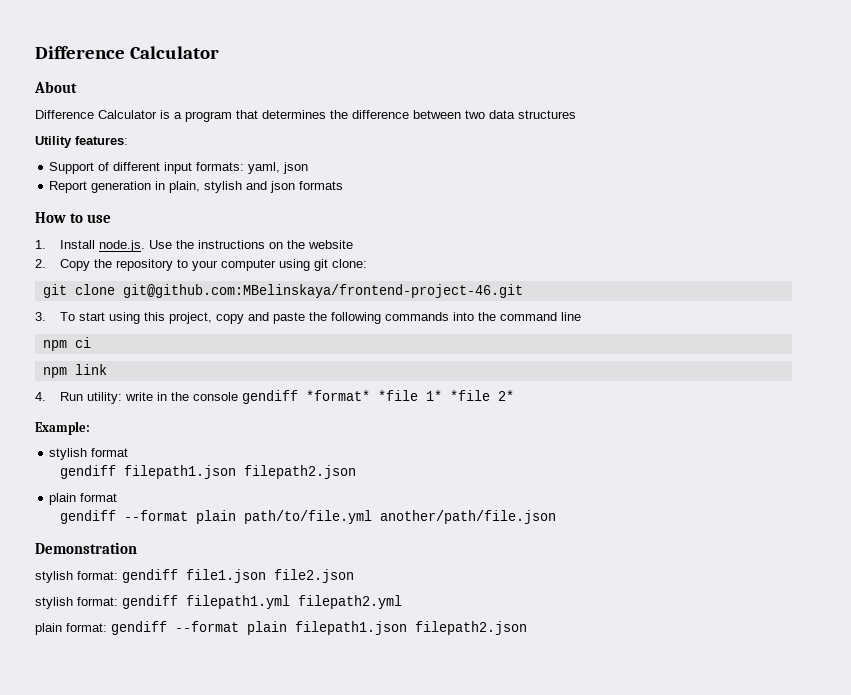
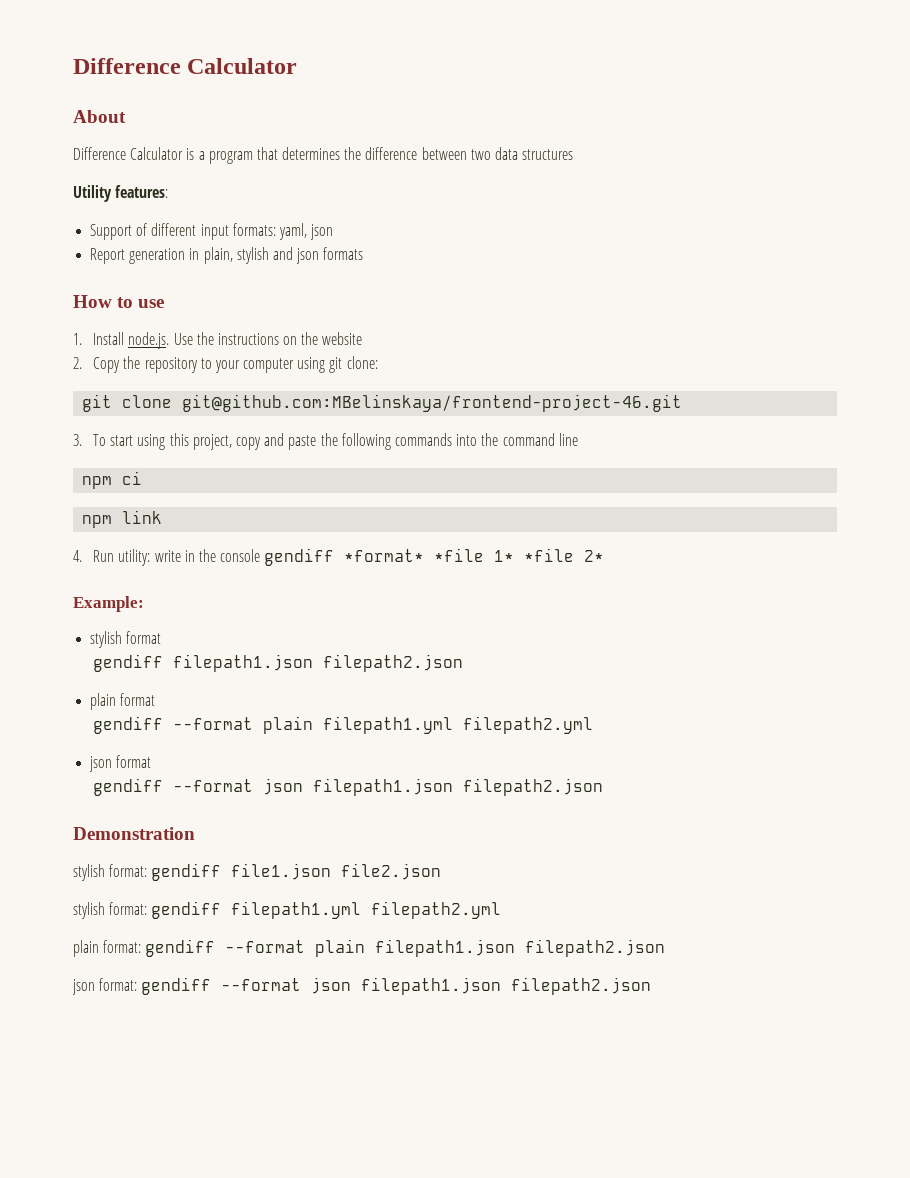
- gendiff --format plain path/to/file.yml another/path/file.json
+ gendiff --format plain filepath1.yml filepath2.yml
+ json format
+ gendiff --format json filepath1.json filepath2.json
+ json format: gendiff --format json filepath1.json filepath2.json

